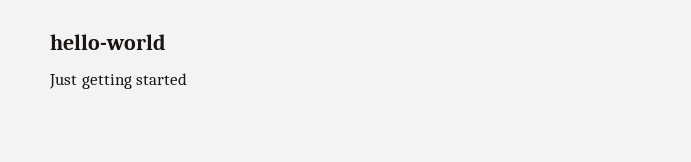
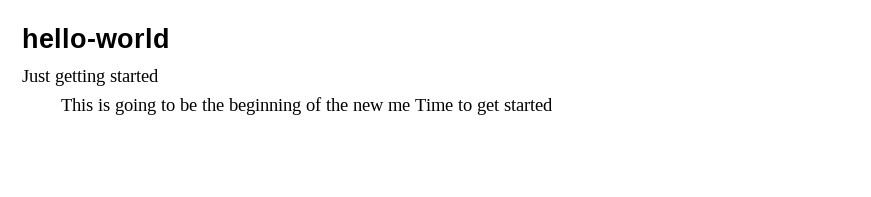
+ This is going to be the beginning of the new me Time to get started

